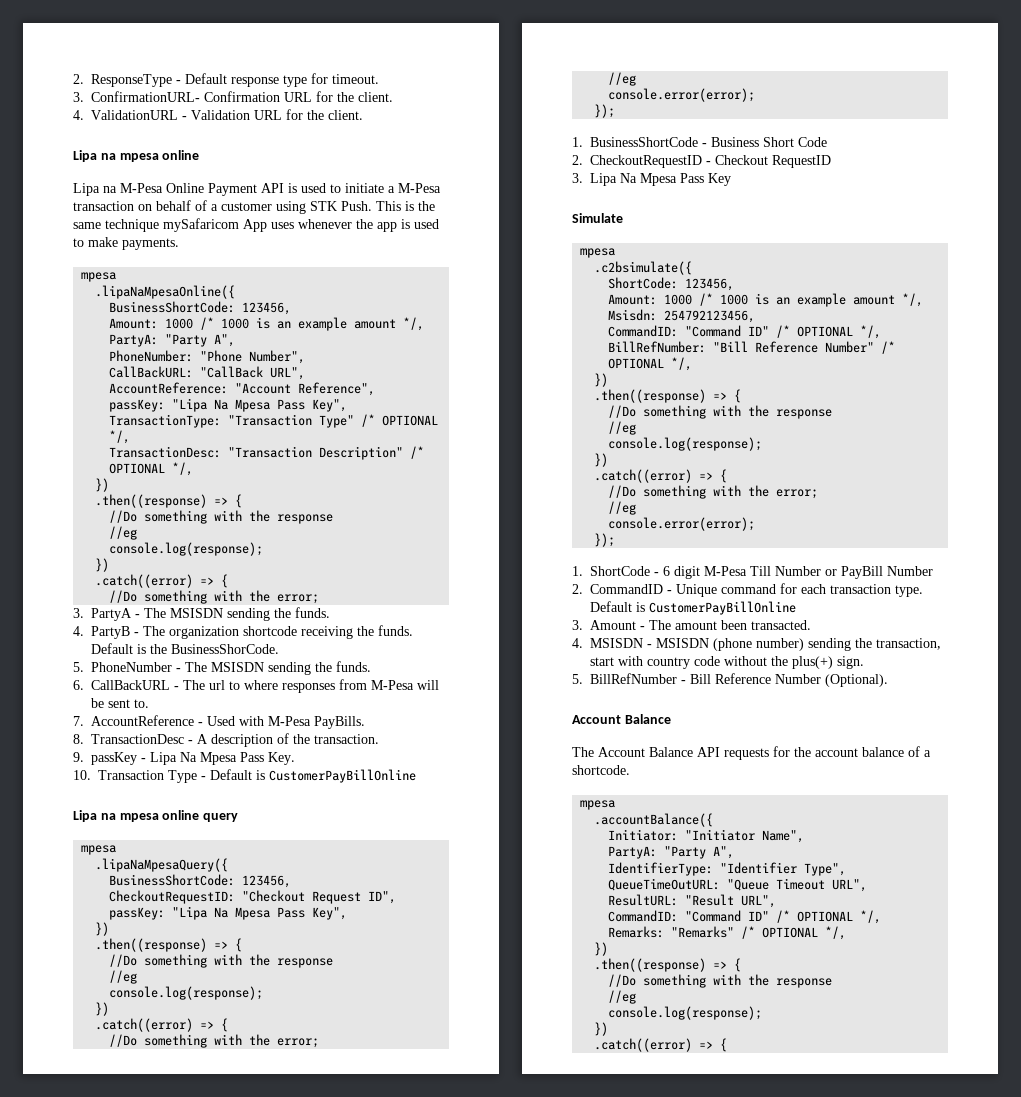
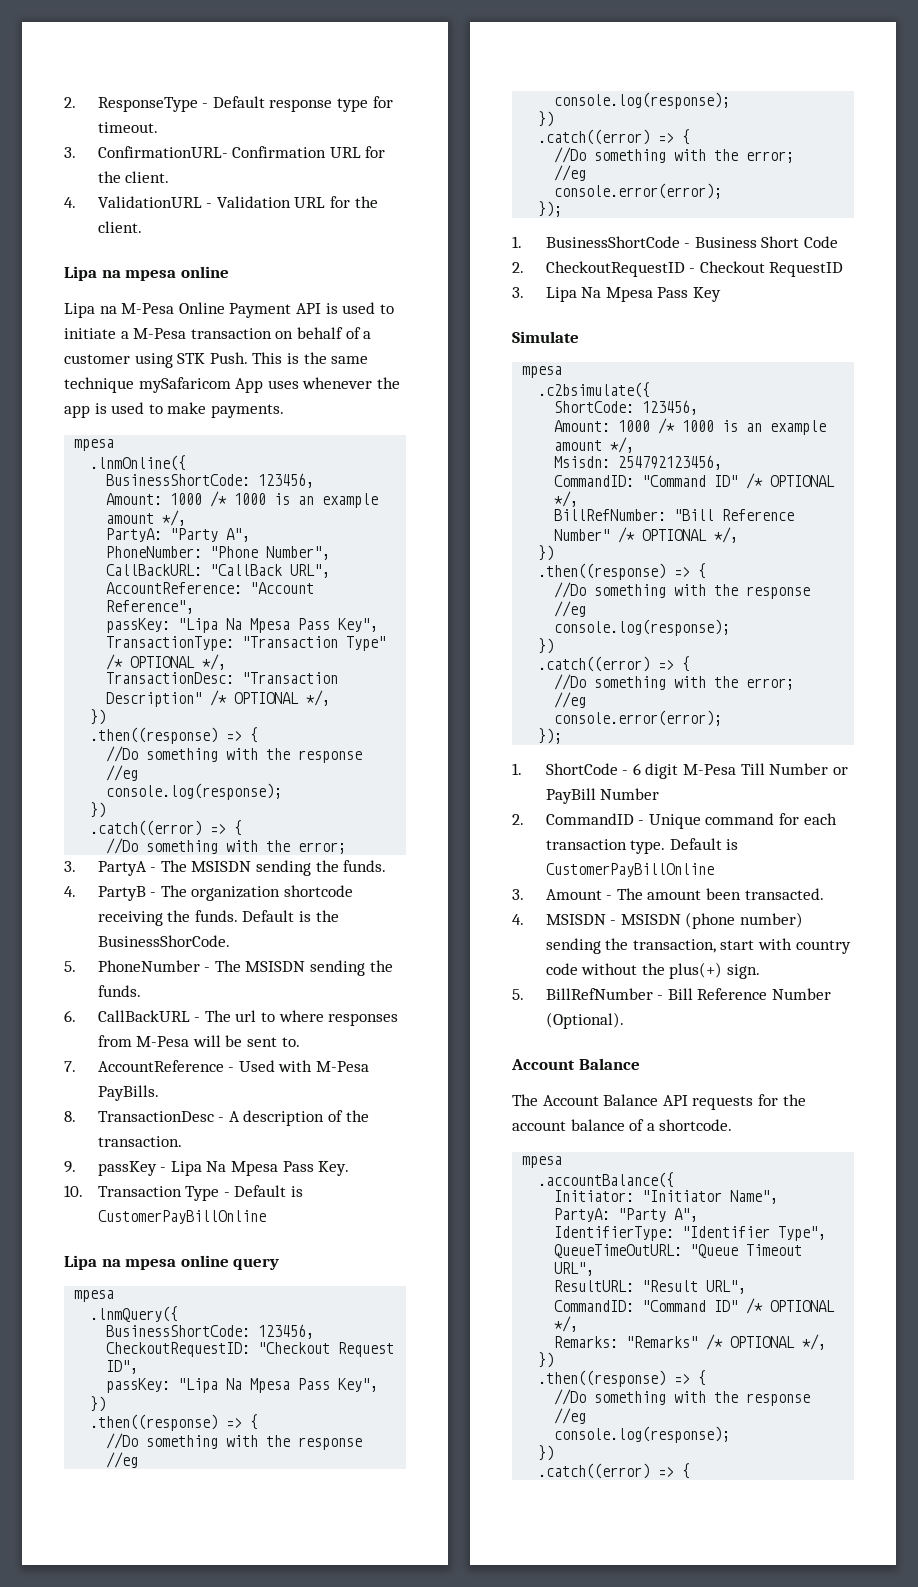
- .lipaNaMpesaOnline({
+ .lnmOnline({
- .lipaNaMpesaQuery({
+ .lnmQuery({

